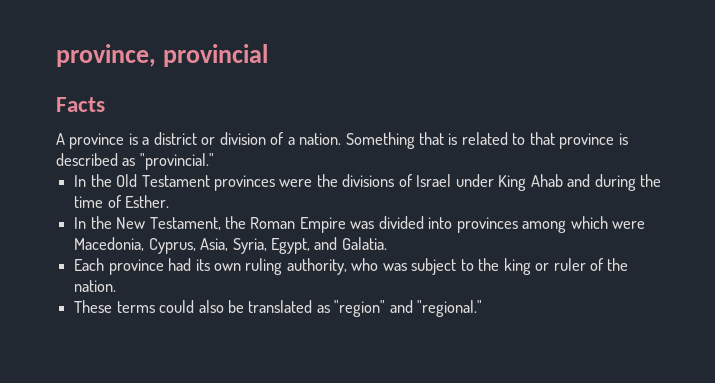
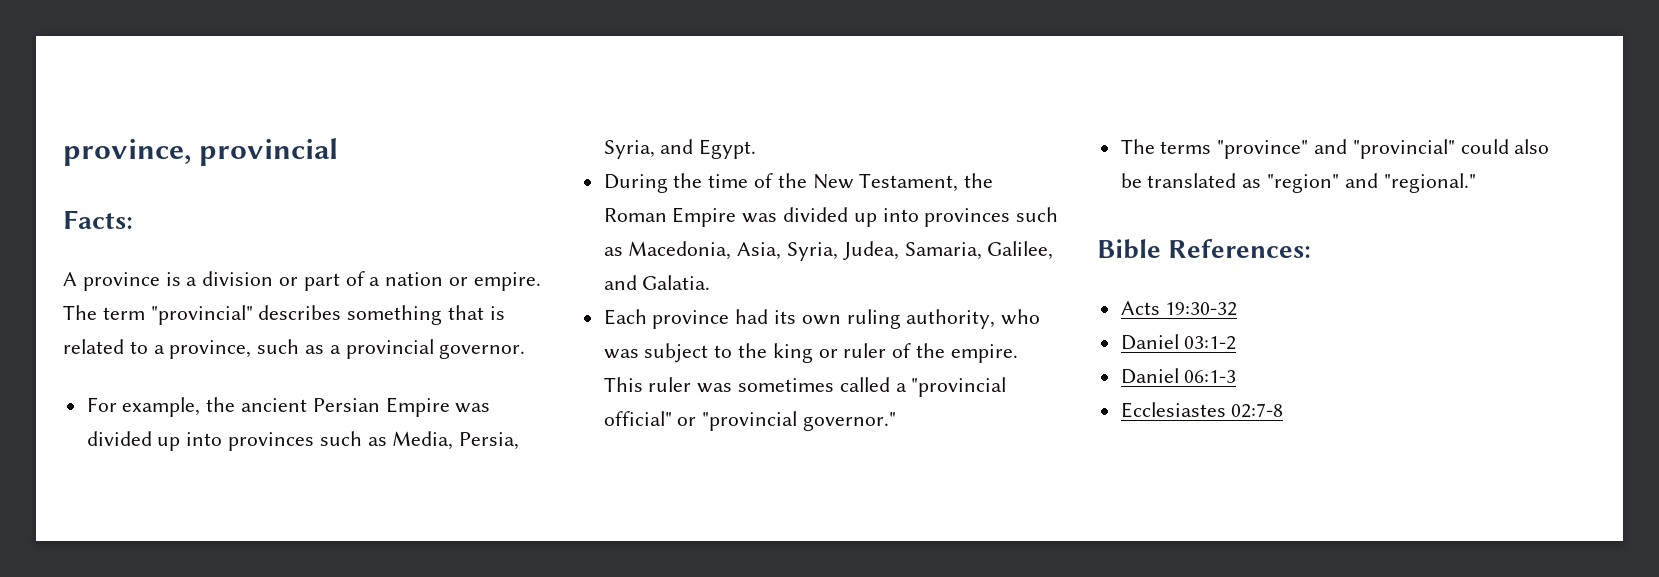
- Facts
+ Facts:
- A province is a district or division of a nation. Something that is related to that province is described as "provincial."
- In the Old Testament provinces were the divisions of Israel under King Ahab and during the time of Esther.
- In the New Testament, the Roman Empire was divided into provinces among which were Macedonia, Cyprus, Asia, Syria, Egypt, and Galatia.
+ A province is a division or part of a nation or empire. The term "provincial" describes something that is related to a province, such as a provincial governor.
+ For example, the ancient Persian Empire was divided up into provinces such as Media, Persia, Syria, and Egypt.
+ During the time of the New Testament, the Roman Empire was divided up into provinces such as Macedonia, Asia, Syria, Judea, Samaria, Galilee, and Galatia.
- Each province had its own ruling authority, who was subject to the king or ruler of the nation.
- These terms could also be translated as "region" and "regional."
+ Each province had its own ruling authority, who was subject to the king or ruler of the empire. This ruler was sometimes called a "provincial official" or "provincial governor."
+ The terms "province" and "provincial" could also be translated as "region" and "regional."
+ Bible References:
+ Acts 19:30-32
+ Daniel 03:1-2
+ Daniel 06:1-3
+ Ecclesiastes 02:7-8

